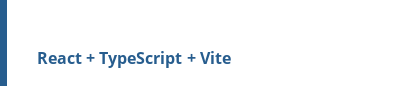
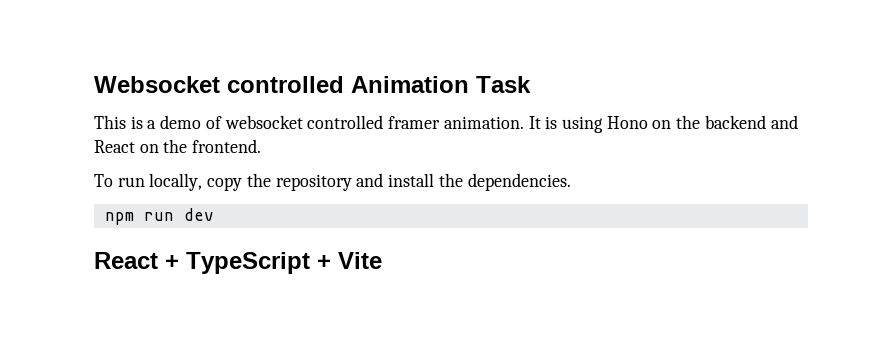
+ Websocket controlled Animation Task
+ This is a demo of websocket controlled framer animation. It is using Hono on the backend and React on the frontend.
+ To run locally, copy the repository and install the dependencies.
+ npm run dev

